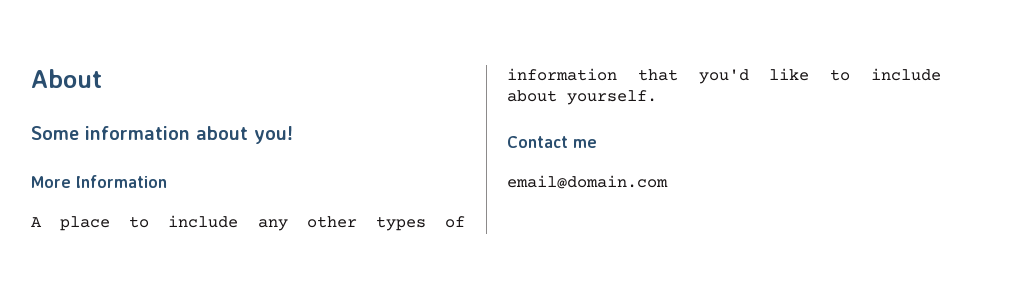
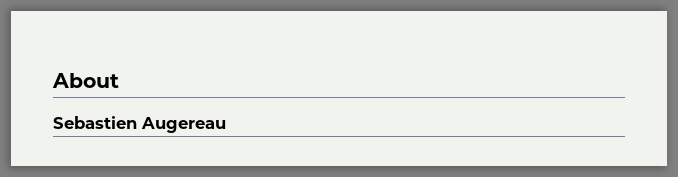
- Some information about you!
- More Information
- A place to include any other types of information that you'd like to include about yourself.
- Contact me
- email@domain.com
+ Sebastien Augereau

